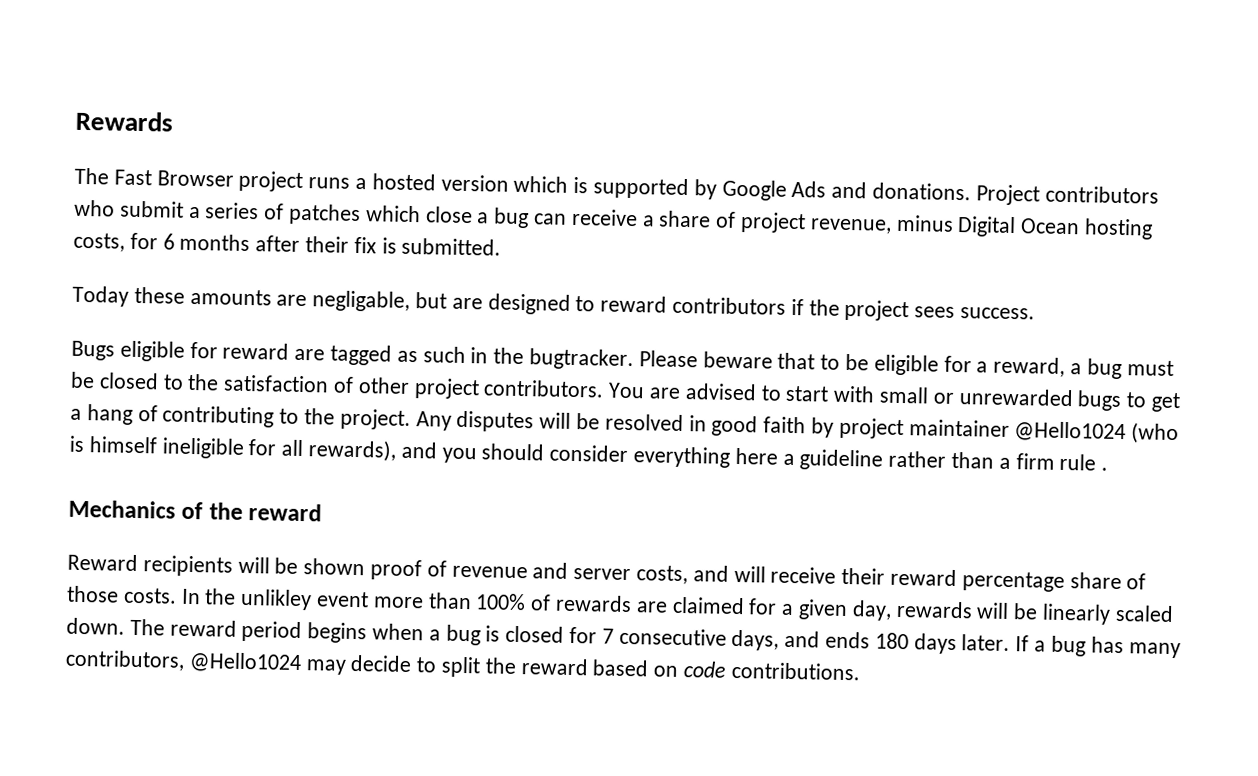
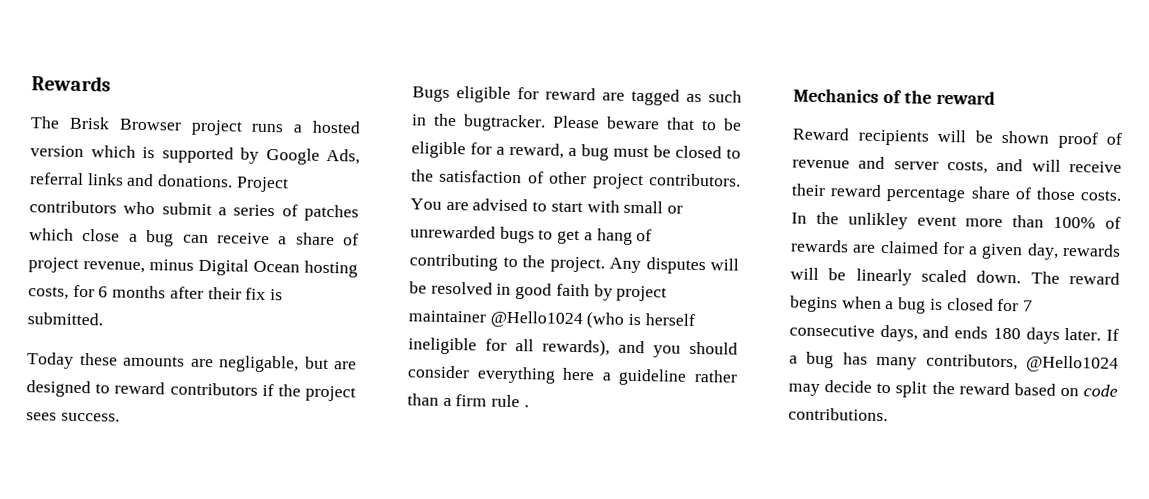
- The Fast Browser project runs a hosted version which is supported by Google Ads and donations.
+ The Brisk Browser project runs a hosted version which is supported by Google Ads, referral links and donations.
- Any disputes will be resolved in good faith by project maintainer @Hello1024 (who is himself ineligible for all rewards), and you should consider everything here a guideline rather than a firm rule .
+ Any disputes will be resolved in good faith by project maintainer @Hello1024 (who is herself ineligible for all rewards), and you should consider everything here a guideline rather than a firm rule .
- The reward period begins when a bug is closed for 7 consecutive days, and ends 180 days later.
+ The reward begins when a bug is closed for 7 consecutive days, and ends 180 days later.

